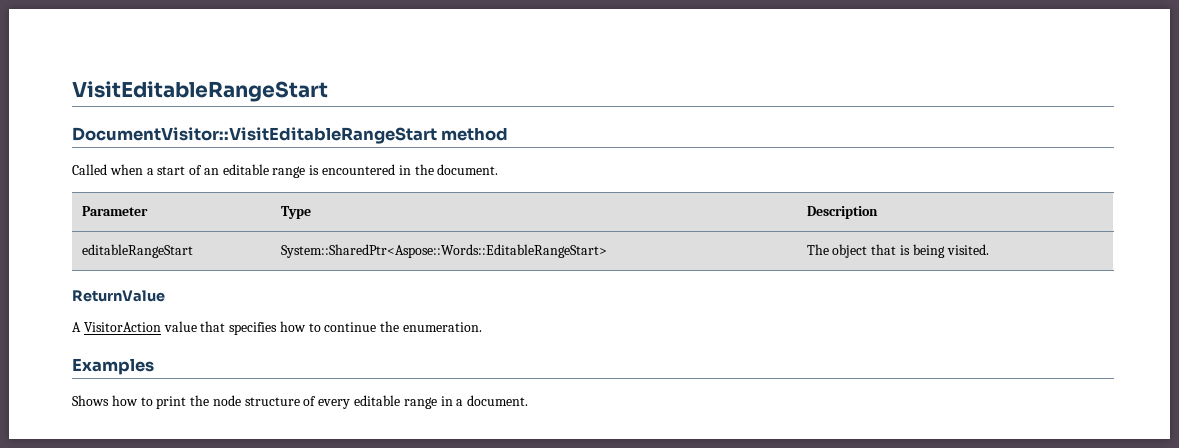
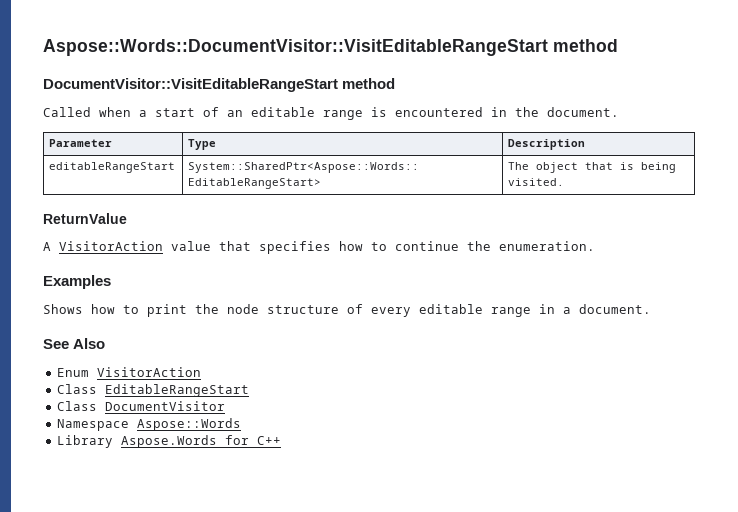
- VisitEditableRangeStart
+ Aspose::Words::DocumentVisitor::VisitEditableRangeStart method
+ See Also
+ Enum VisitorAction
+ Class EditableRangeStart
+ Class DocumentVisitor
+ Namespace Aspose::Words
+ Library Aspose.Words for C++

